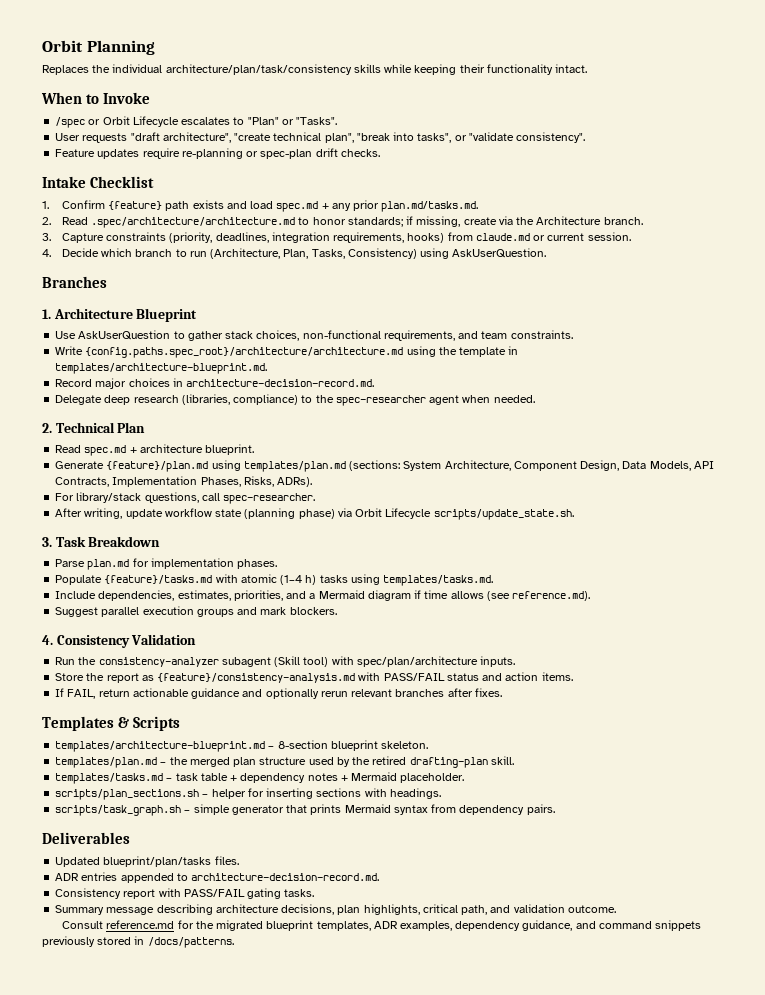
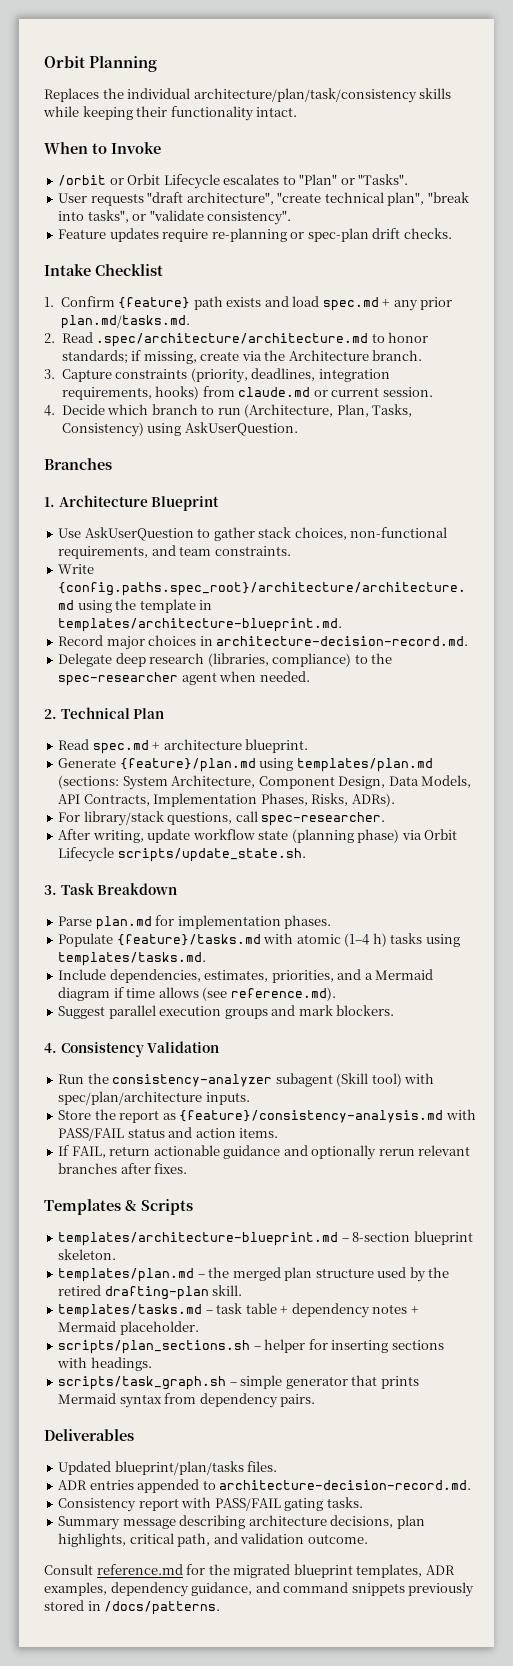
- /spec or Orbit Lifecycle escalates to "Plan" or "Tasks".
+ /orbit or Orbit Lifecycle escalates to "Plan" or "Tasks".

